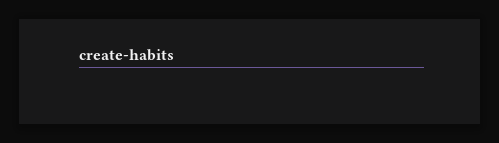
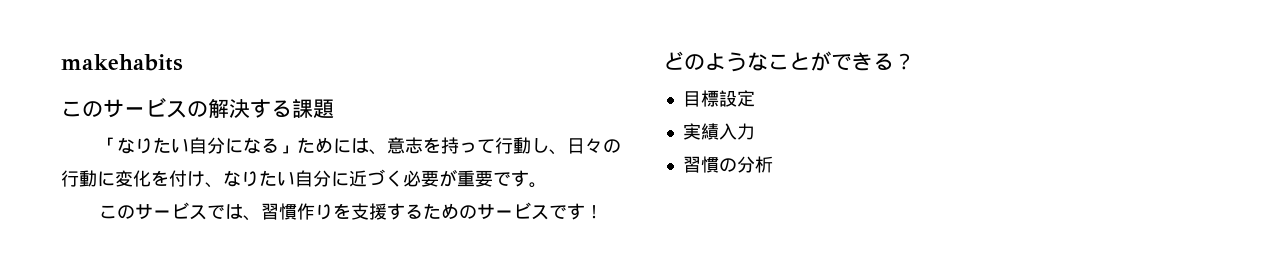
- create-habits
+ makehabits
+ このサービスの解決する課題
+ 「なりたい自分になる」ためには、意志を持って行動し、日々の行動に変化を付け、なりたい自分に近づく必要が重要です。
+ このサービスでは、習慣作りを支援するためのサービスです！
+ どのようなことができる？
+ 目標設定
+ 実績入力
+ 習慣の分析

